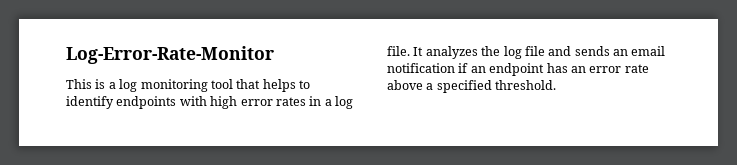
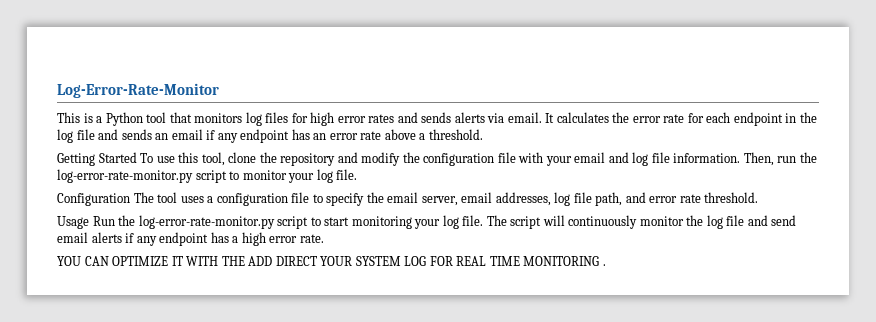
- This is a log monitoring tool that helps to identify endpoints with high error rates in a log file. It analyzes the log file and sends an email notification if an endpoint has an error rate above a specified threshold.
+ This is a Python tool that monitors log files for high error rates and sends alerts via email. It calculates the error rate for each endpoint in the log file and sends an email if any endpoint has an error rate above a threshold.
+ Getting Started To use this tool, clone the repository and modify the configuration file with your email and log file information. Then, run the log-error-rate-monitor.py script to monitor your log file.
+ Configuration The tool uses a configuration file to specify the email server, email addresses, log file path, and error rate threshold.
+ Usage Run the log-error-rate-monitor.py script to start monitoring your log file. The script will continuously monitor the log file and send email alerts if any endpoint has a high error rate.
+ YOU CAN OPTIMIZE IT WITH THE ADD DIRECT YOUR SYSTEM LOG FOR REAL TIME MONITORING .

